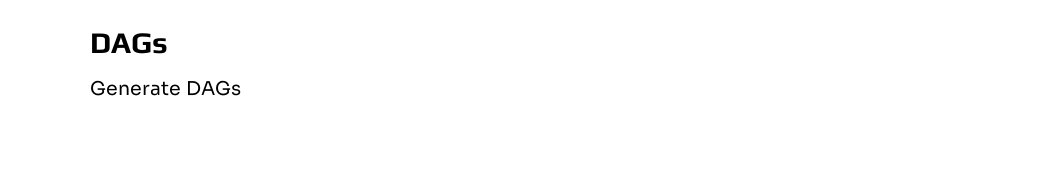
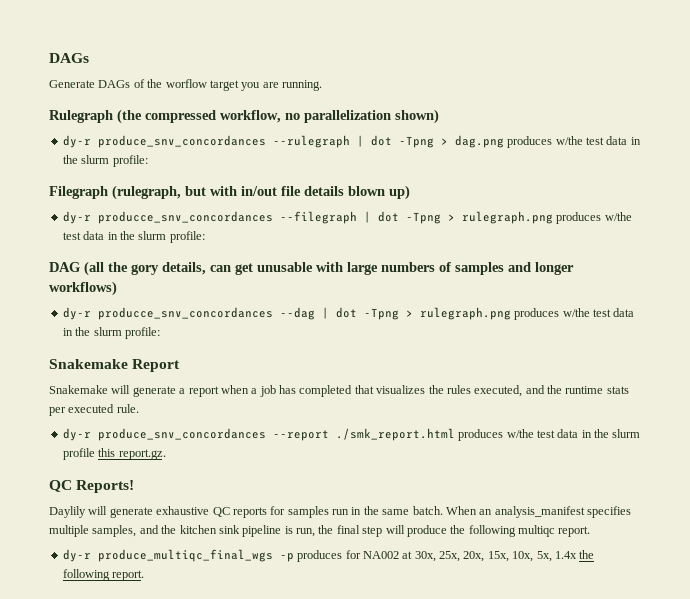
- Generate DAGs
+ Generate DAGs of the worflow target you are running.
+ Rulegraph (the compressed workflow, no parallelization shown)
+ dy-r produce_snv_concordances --rulegraph | dot -Tpng > dag.png produces w/the test data in the slurm profile:
+ Filegraph (rulegraph, but with in/out file details blown up)
+ dy-r producce_snv_concordances --filegraph | dot -Tpng > rulegraph.png produces w/the test data in the slurm profile:
+ DAG (all the gory details, can get unusable with large numbers of samples and longer workflows)
+ dy-r producce_snv_concordances --dag | dot -Tpng > rulegraph.png produces w/the test data in the slurm profile:
+ Snakemake Report
+ Snakemake will generate a report when a job has completed that visualizes the rules executed, and the runtime stats per executed rule.
+ dy-r produce_snv_concordances --report ./smk_report.html produces w/the test data in the slurm profile this report.gz.
+ QC Reports!
+ Daylily will generate exhaustive QC reports for samples run in the same batch. When an analysis_manifest specifies multiple samples, and the kitchen sink pipeline is run, the final step will produce the following multiqc report.
+ dy-r produce_multiqc_final_wgs -p produces for NA002 at 30x, 25x, 20x, 15x, 10x, 5x, 1.4x the following report.

